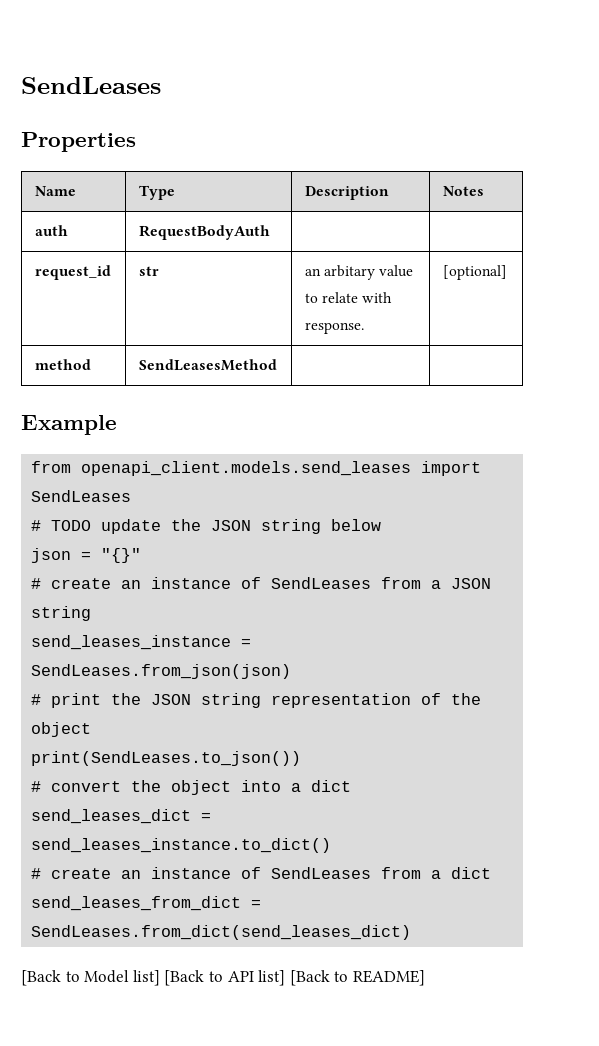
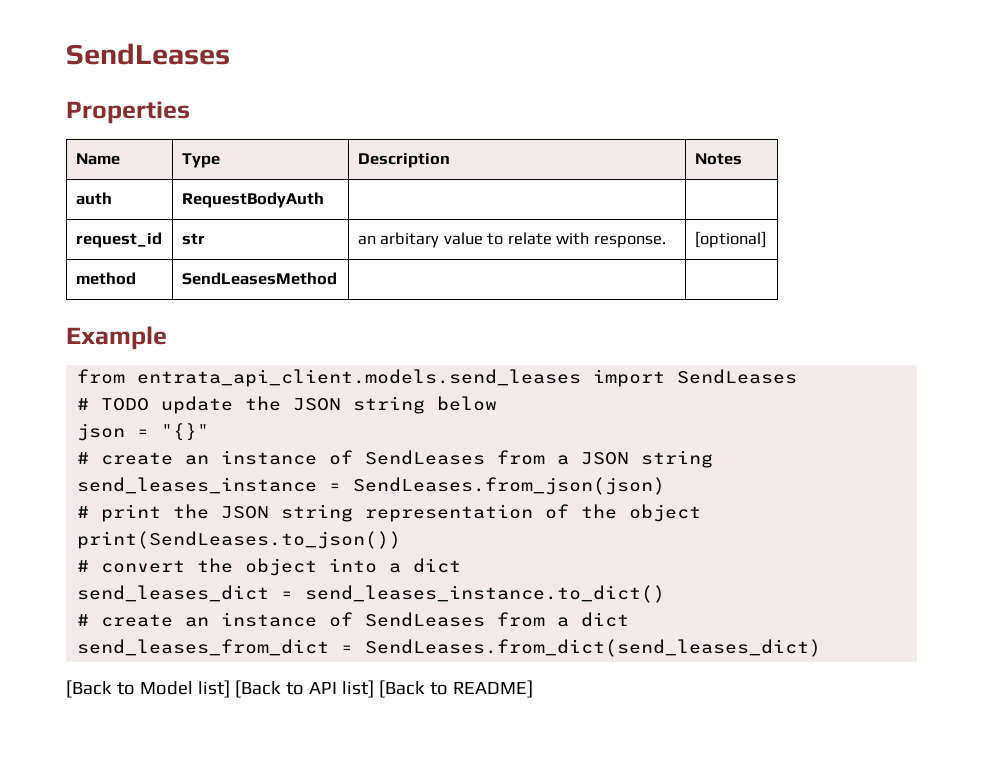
- from openapi_client.models.send_leases import SendLeases
+ from entrata_api_client.models.send_leases import SendLeases

